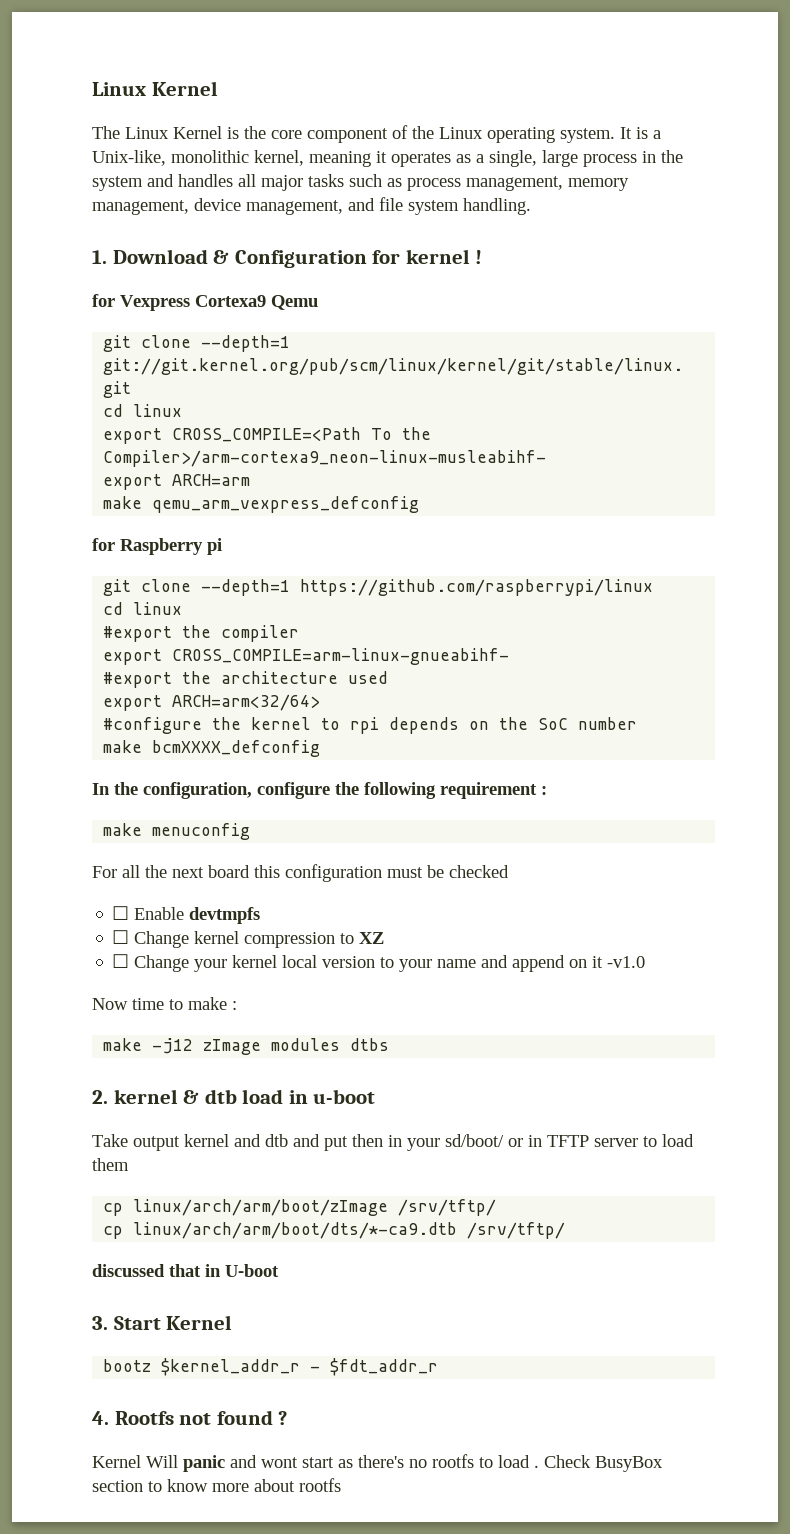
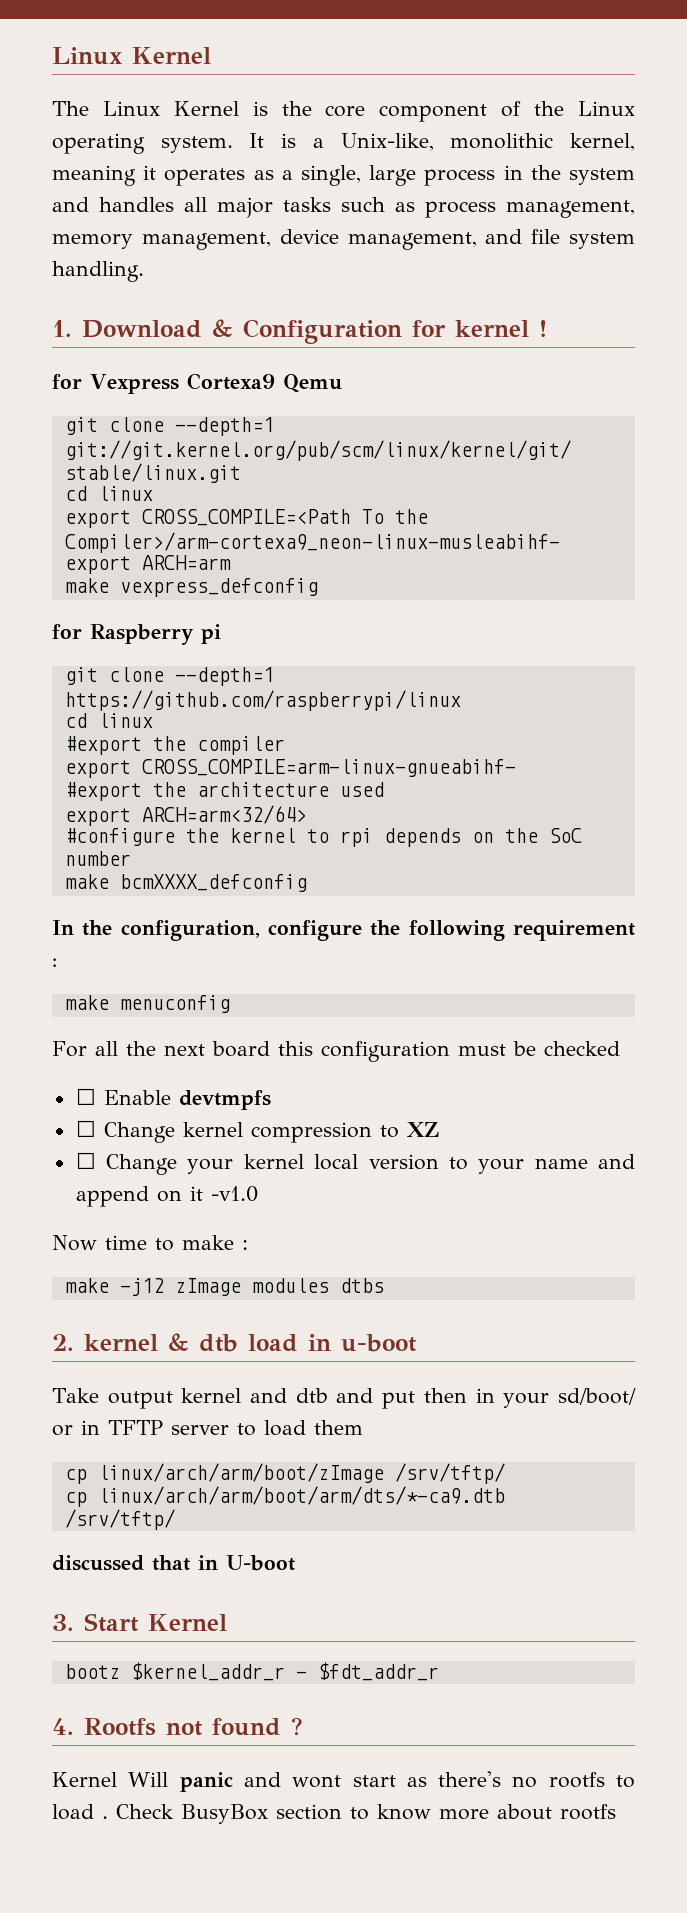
- make qemu_arm_vexpress_defconfig
+ make vexpress_defconfig
- cp linux/arch/arm/boot/dts/*-ca9.dtb /srv/tftp/
+ cp linux/arch/arm/boot/arm/dts/*-ca9.dtb /srv/tftp/

